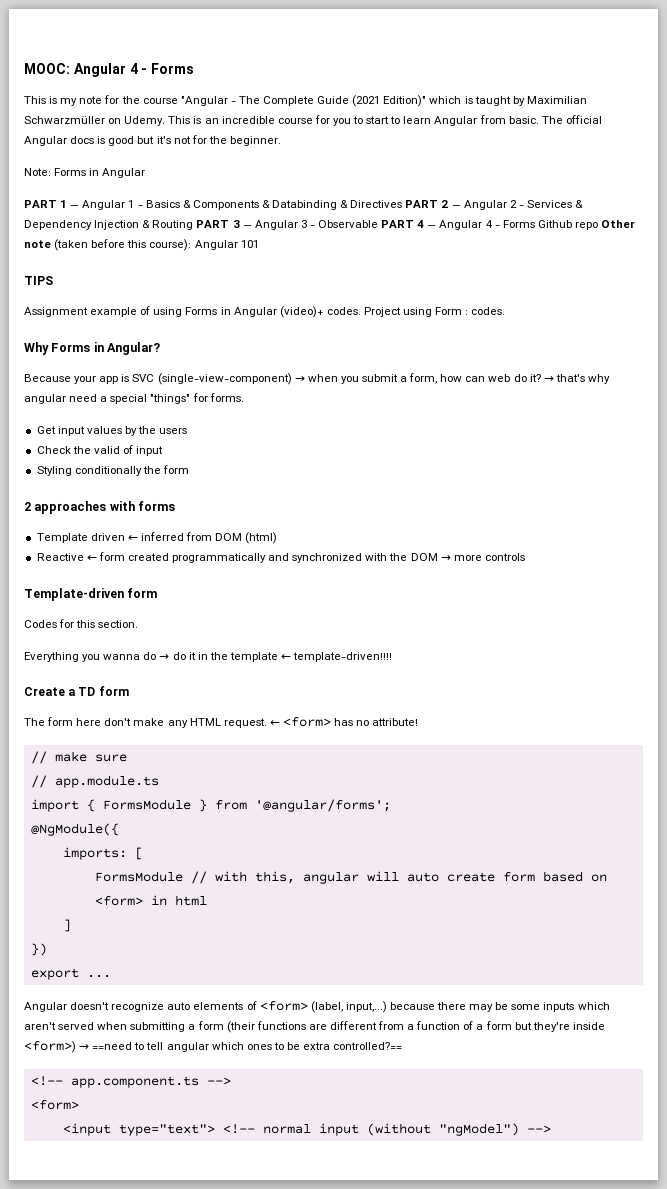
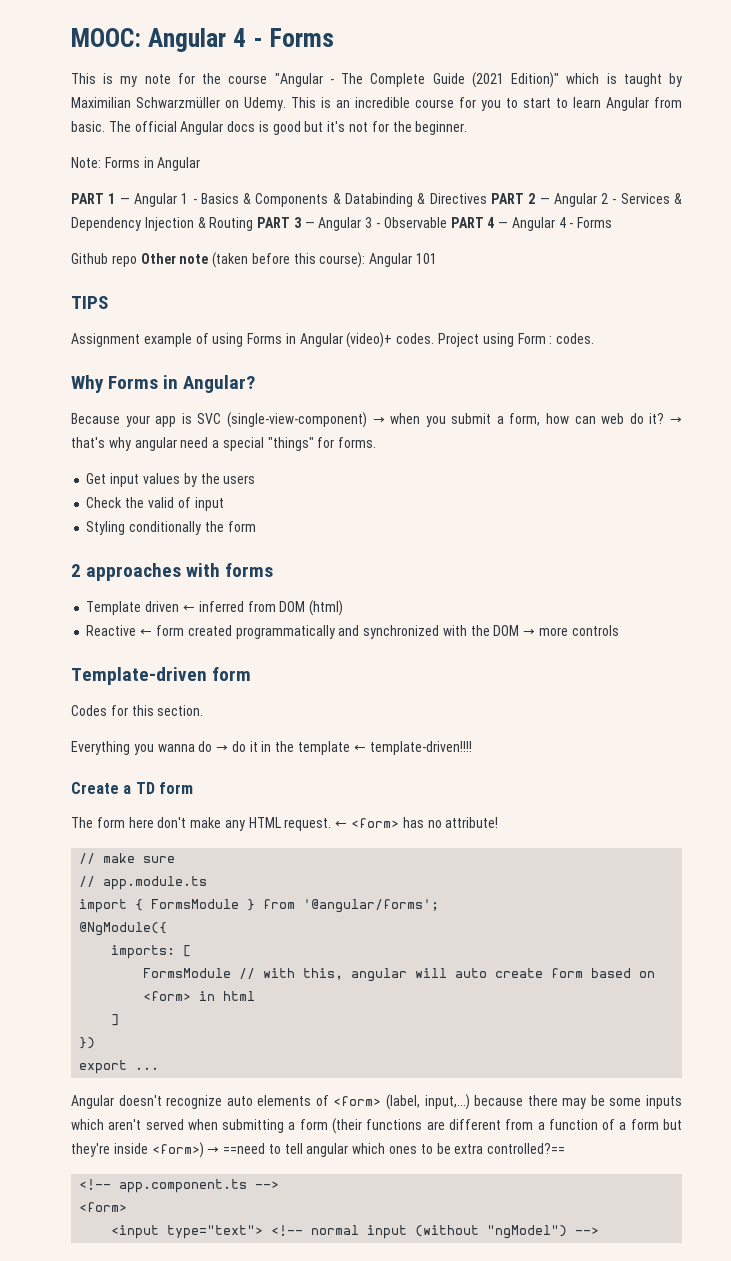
- PART 1 — Angular 1 - Basics & Components & Databinding & Directives PART 2 — Angular 2 - Services & Dependency Injection & Routing PART 3 — Angular 3 - Observable PART 4 — Angular 4 - Forms Github repo Other note (taken before this course): Angular 101
+ PART 1 — Angular 1 - Basics & Components & Databinding & Directives PART 2 — Angular 2 - Services & Dependency Injection & Routing PART 3 — Angular 3 - Observable PART 4 — Angular 4 - Forms
+ Github repo Other note (taken before this course): Angular 101

